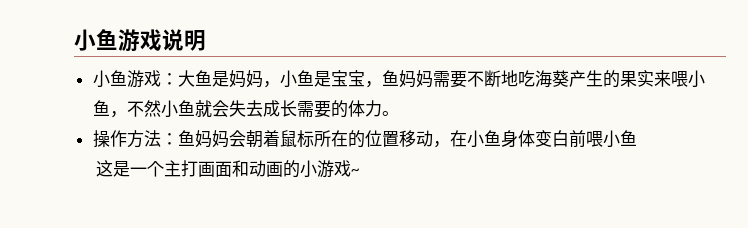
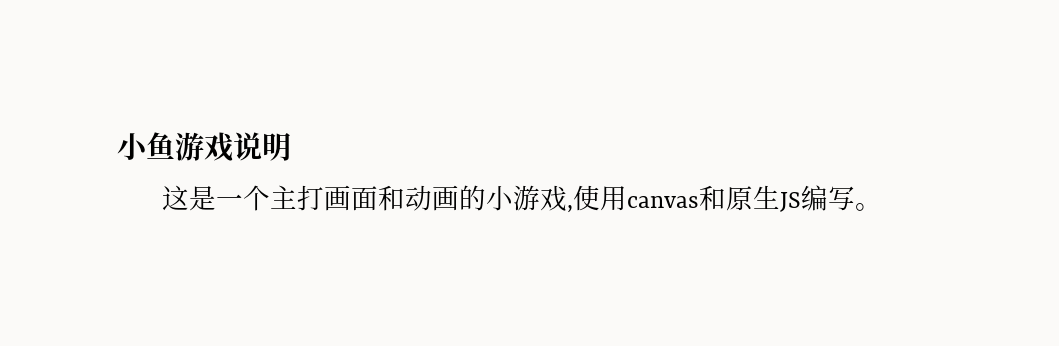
- 小鱼游戏：大鱼是妈妈，小鱼是宝宝，鱼妈妈需要不断地吃海葵产生的果实来喂小鱼，不然小鱼就会失去成长需要的体力。
- 操作方法：鱼妈妈会朝着鼠标所在的位置移动，在小鱼身体变白前喂小鱼
- 这是一个主打画面和动画的小游戏~
+ 这是一个主打画面和动画的小游戏,使用canvas和原生JS编写。

